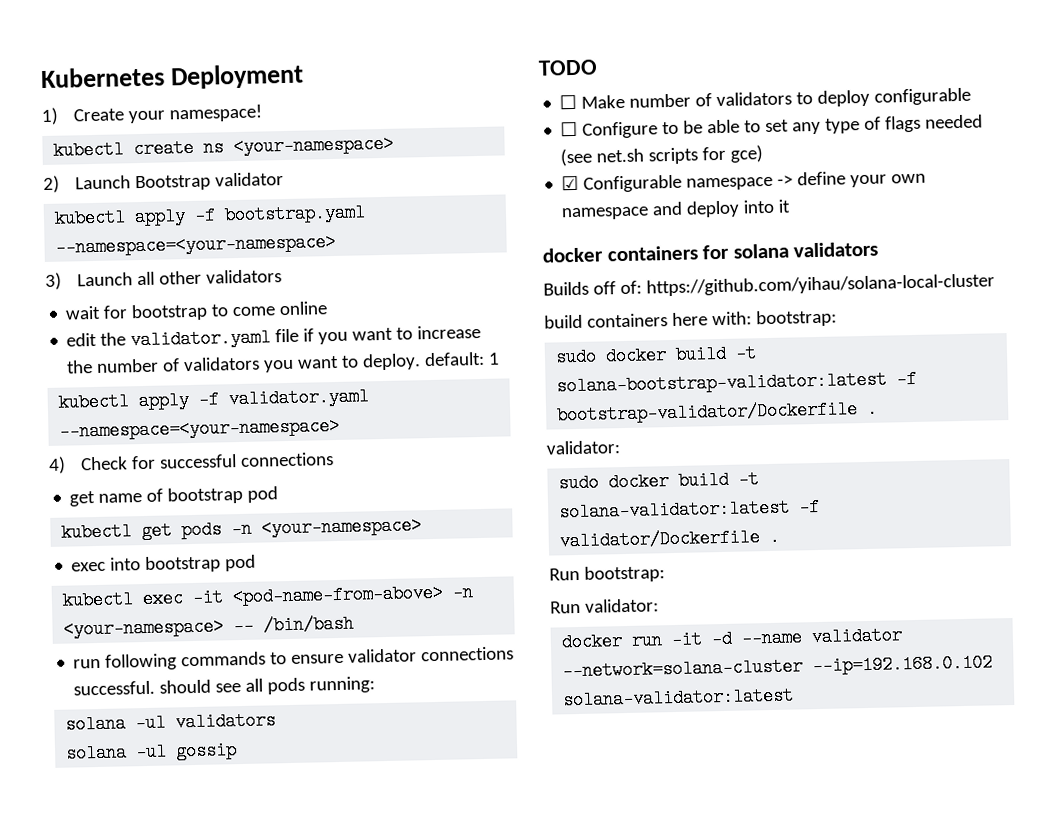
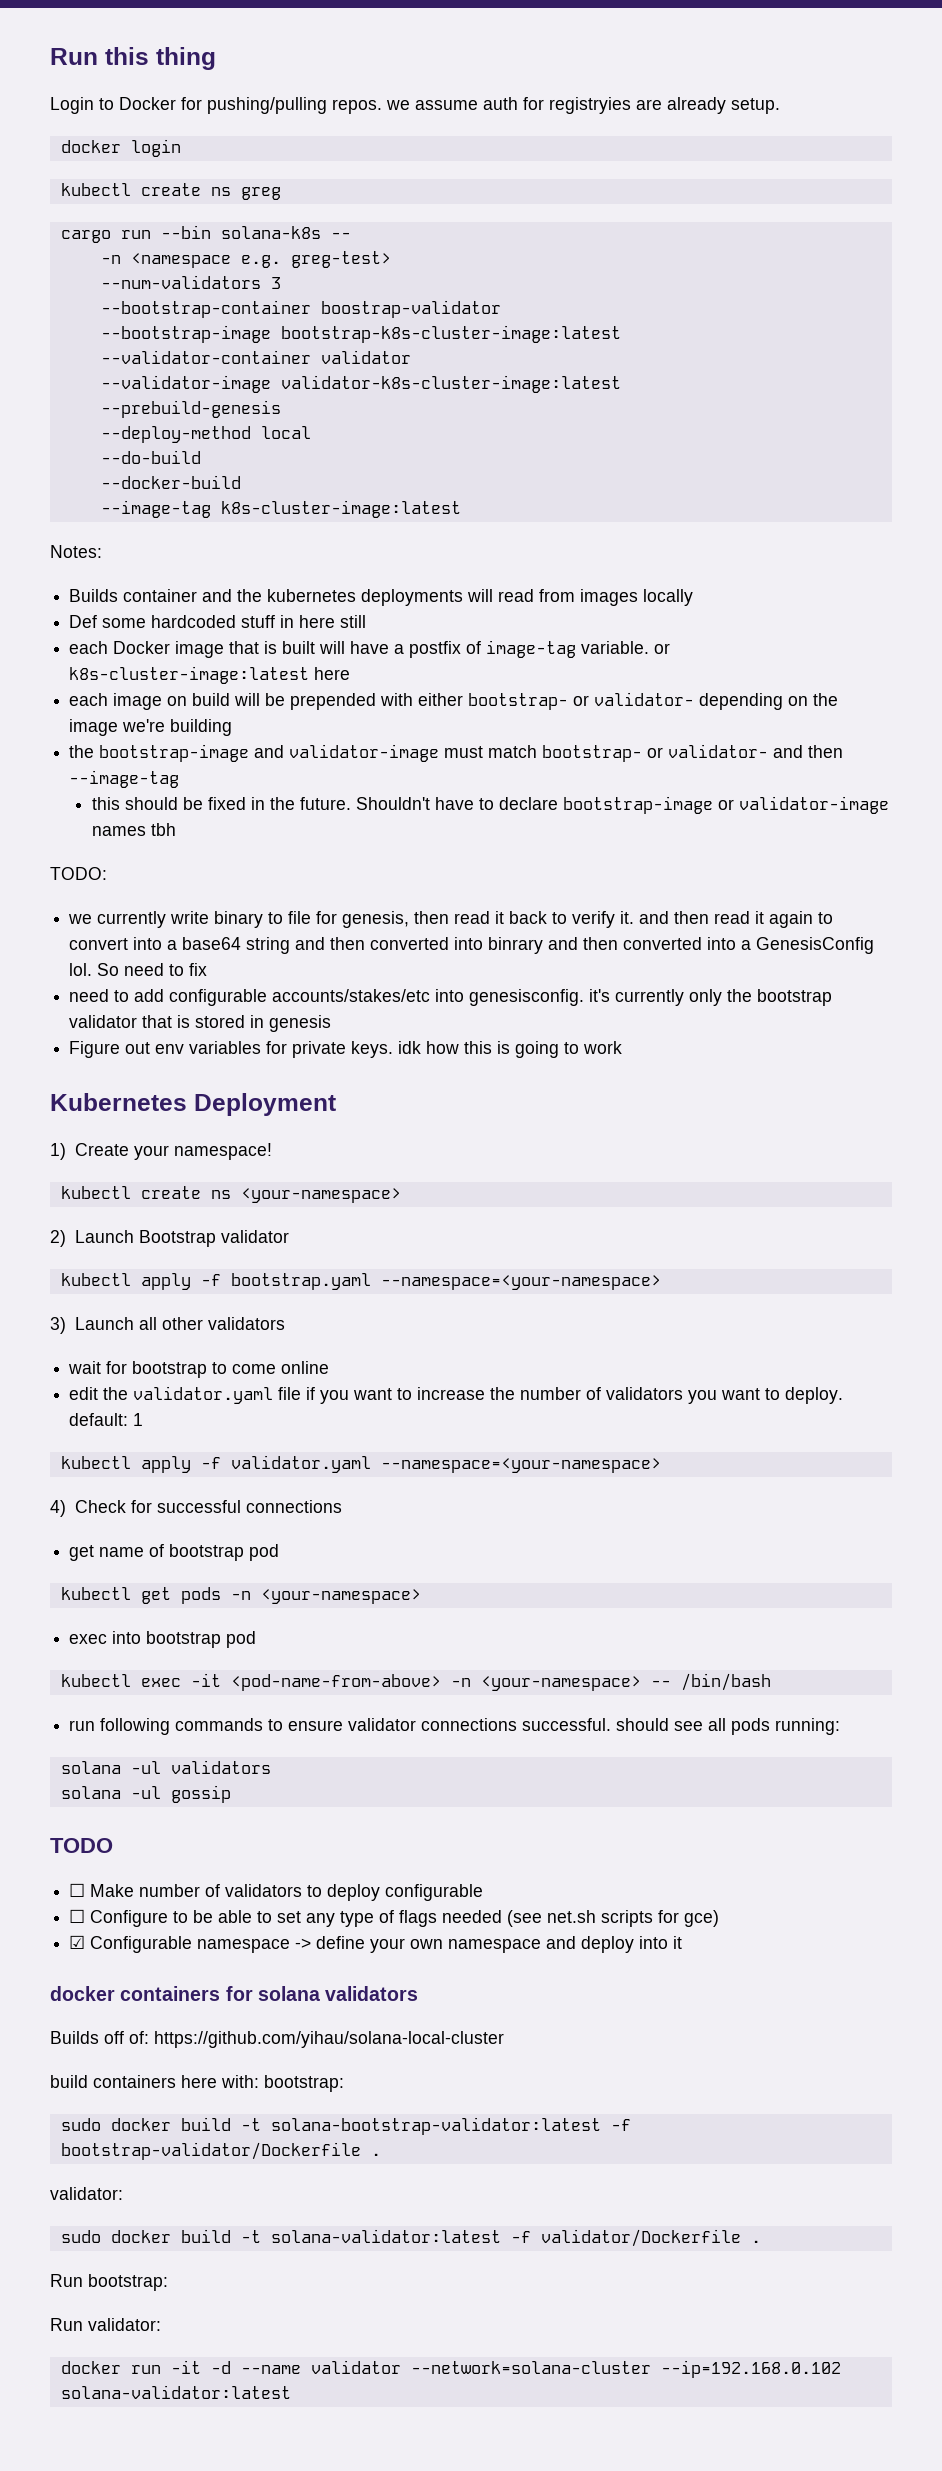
+ Run this thing
+ Login to Docker for pushing/pulling repos. we assume auth for registryies are already setup.
+ docker login
+ kubectl create ns greg
+ cargo run --bin solana-k8s --
+ -n <namespace e.g. greg-test>
+ --num-validators 3
+ --bootstrap-container boostrap-validator
+ --bootstrap-image bootstrap-k8s-cluster-image:latest
+ --validator-container validator
+ --validator-image validator-k8s-cluster-image:latest
+ --prebuild-genesis
+ --deploy-method local
+ --do-build
+ --docker-build
+ --image-tag k8s-cluster-image:latest
+ Notes:
+ Builds container and the kubernetes deployments will read from images locally
+ Def some hardcoded stuff in here still
+ each Docker image that is built will have a postfix of image-tag variable. or k8s-cluster-image:latest here
+ each image on build will be prepended with either bootstrap- or validator- depending on the image we're building
+ the bootstrap-image and validator-image must match bootstrap- or validator- and then --image-tag
+ this should be fixed in the future. Shouldn't have to declare bootstrap-image or validator-image names tbh
+ TODO:
+ we currently write binary to file for genesis, then read it back to verify it. and then read it again to convert into a base64 string and then converted into binrary and then converted into a GenesisConfig lol. So need to fix
+ need to add configurable accounts/stakes/etc into genesisconfig. it's currently only the bootstrap validator that is stored in genesis
+ Figure out env variables for private keys. idk how this is going to work

